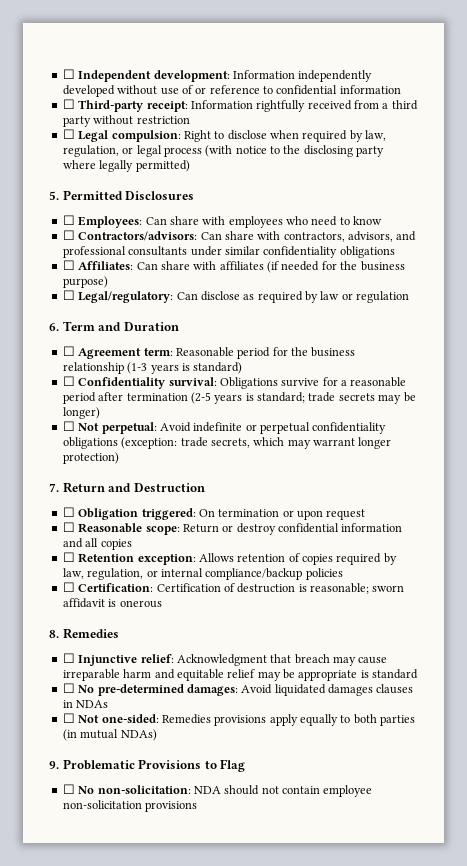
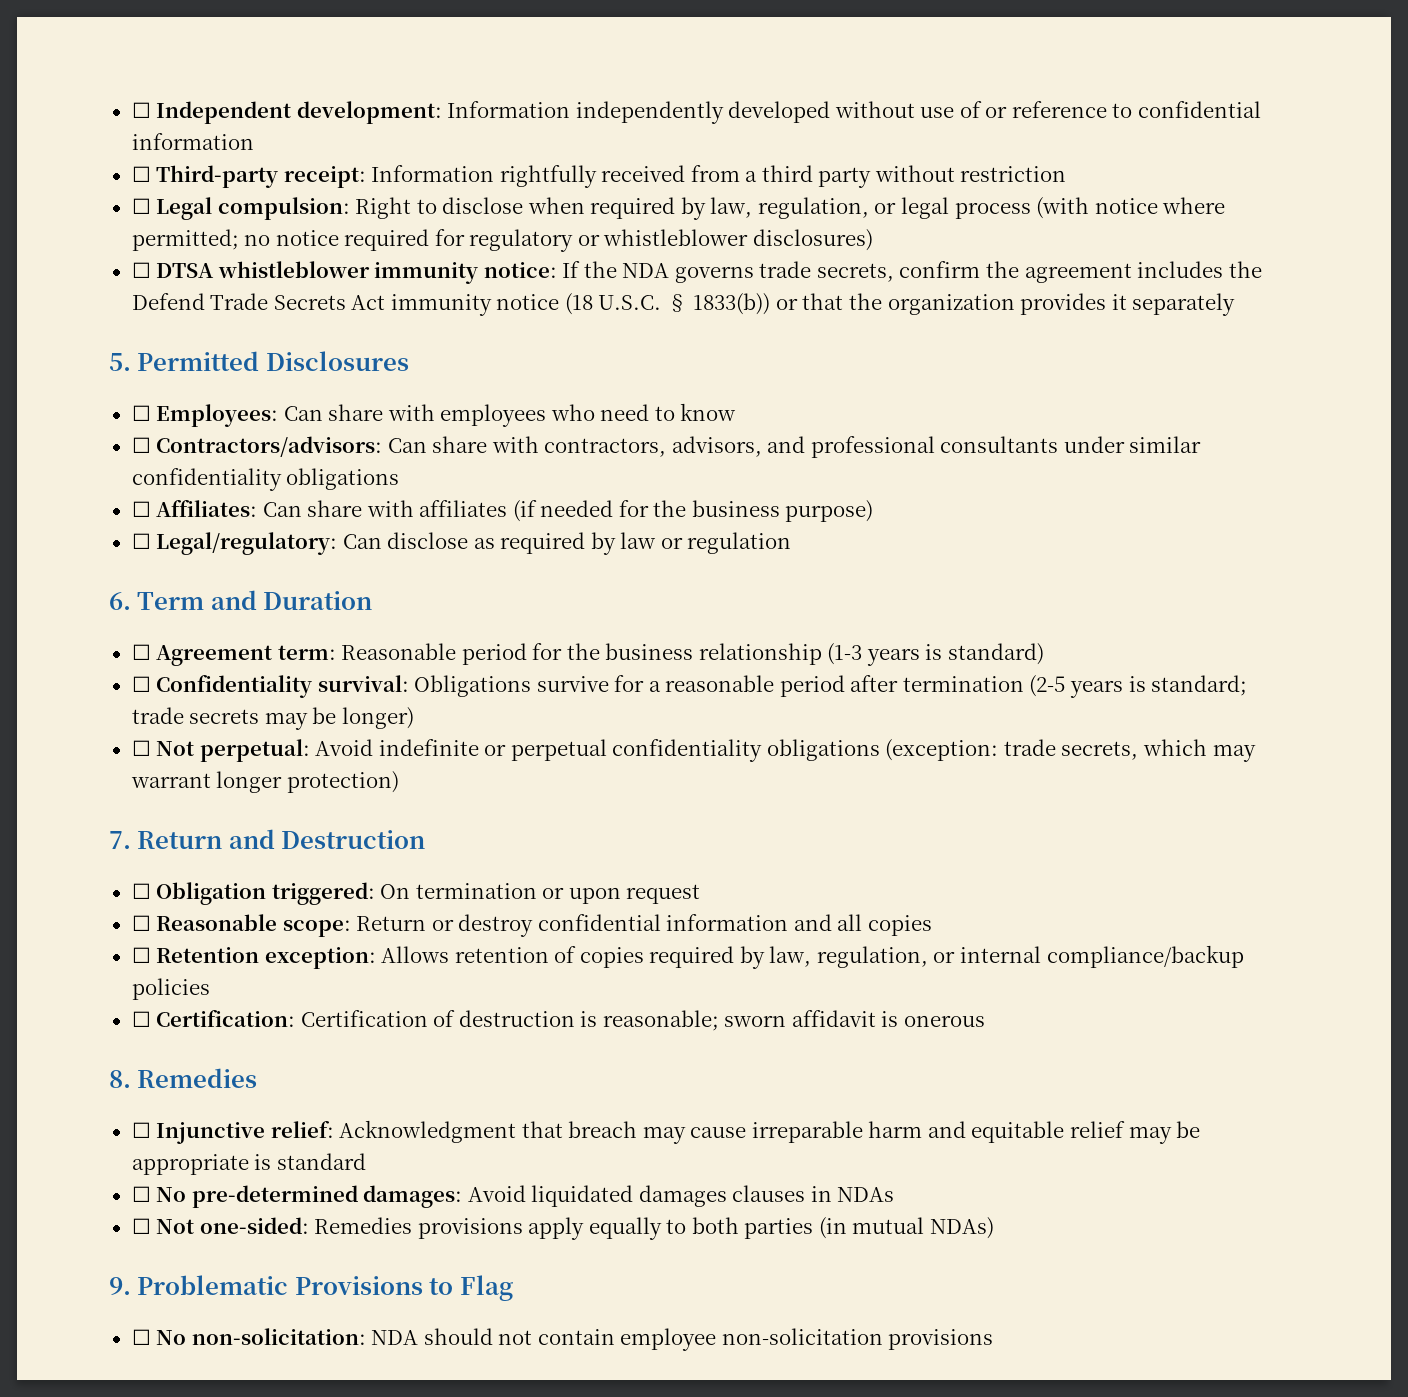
- ☐ Legal compulsion: Right to disclose when required by law, regulation, or legal process (with notice to the disclosing party where legally permitted)
+ ☐ Legal compulsion: Right to disclose when required by law, regulation, or legal process (with notice where permitted; no notice required for regulatory or whistleblower disclosures)
+ ☐ DTSA whistleblower immunity notice: If the NDA governs trade secrets, confirm the agreement includes the Defend Trade Secrets Act immunity notice (18 U.S.C. § 1833(b)) or that the organization provides it separately

